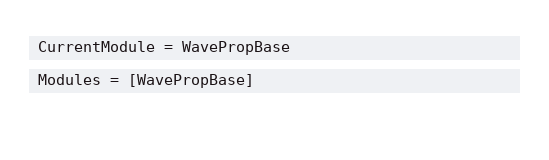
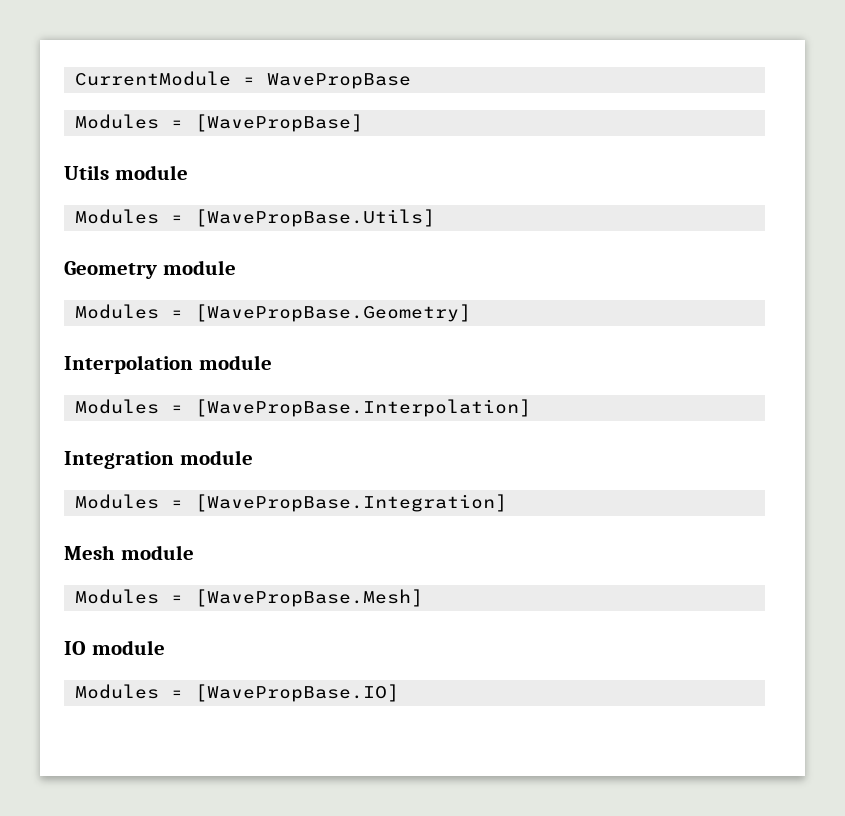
+ Utils module
+ Modules = [WavePropBase.Utils]
+ Geometry module
+ Modules = [WavePropBase.Geometry]
+ Interpolation module
+ Modules = [WavePropBase.Interpolation]
+ Integration module
+ Modules = [WavePropBase.Integration]
+ Mesh module
+ Modules = [WavePropBase.Mesh]
+ IO module
+ Modules = [WavePropBase.IO]

